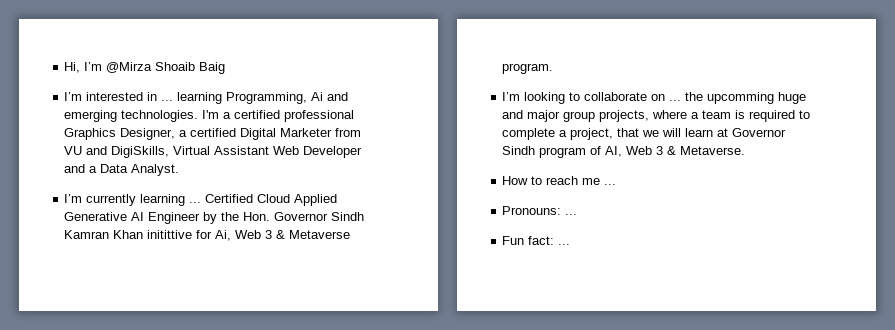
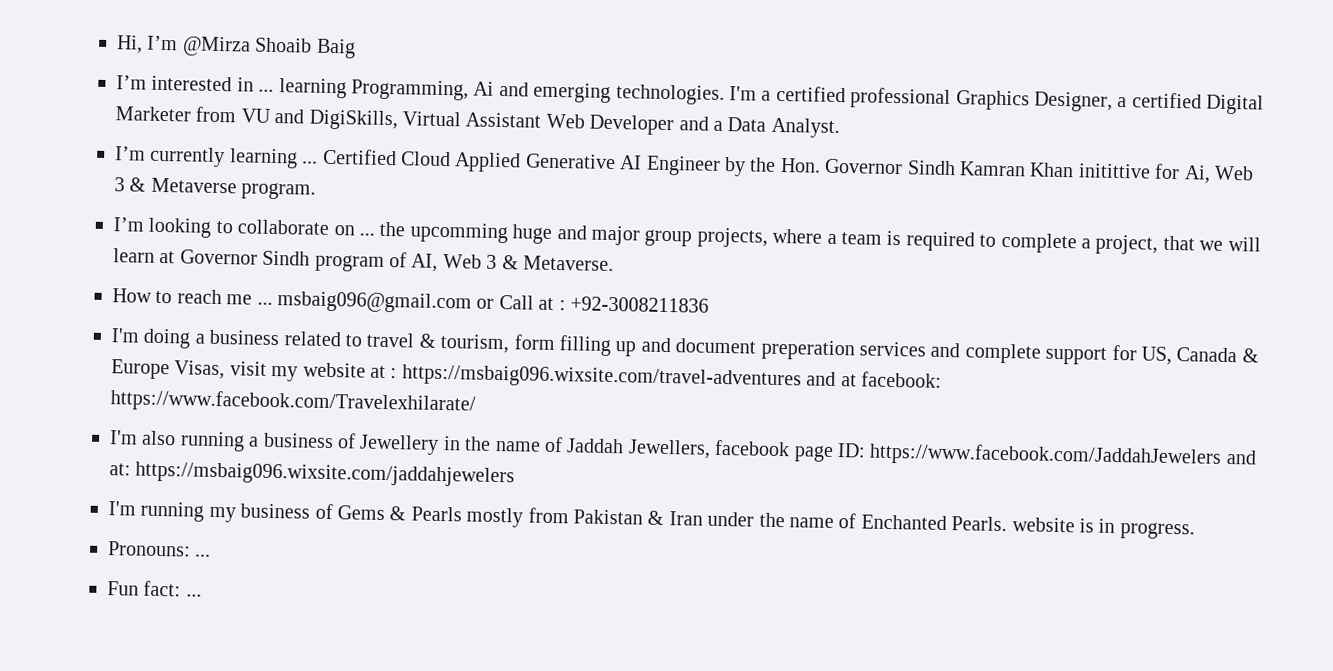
- How to reach me ...
+ How to reach me ... msbaig096@gmail.com or Call at : +92-3008211836
+ I'm doing a business related to travel & tourism, form filling up and document preperation services and complete support for US, Canada & Europe Visas, visit my website at : https://msbaig096.wixsite.com/travel-adventures and at facebook: https://www.facebook.com/Travelexhilarate/
+ I'm also running a business of Jewellery in the name of Jaddah Jewellers, facebook page ID: https://www.facebook.com/JaddahJewelers and at: https://msbaig096.wixsite.com/jaddahjewelers
+ I'm running my business of Gems & Pearls mostly from Pakistan & Iran under the name of Enchanted Pearls. website is in progress.

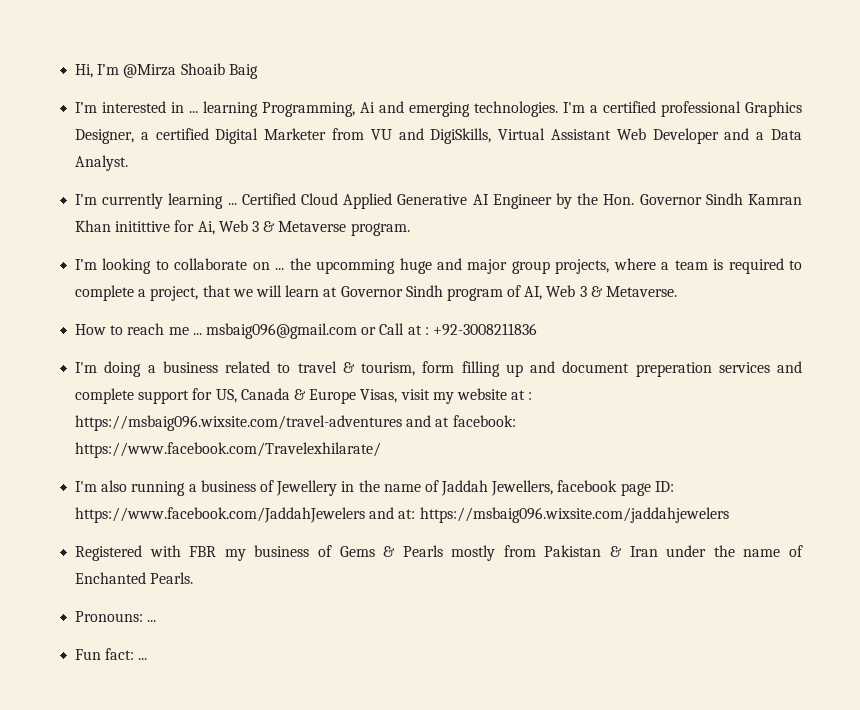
- I'm running my business of Gems & Pearls mostly from Pakistan & Iran under the name of Enchanted Pearls. website is in progress.
+ Registered with FBR my business of Gems & Pearls mostly from Pakistan & Iran under the name of Enchanted Pearls.

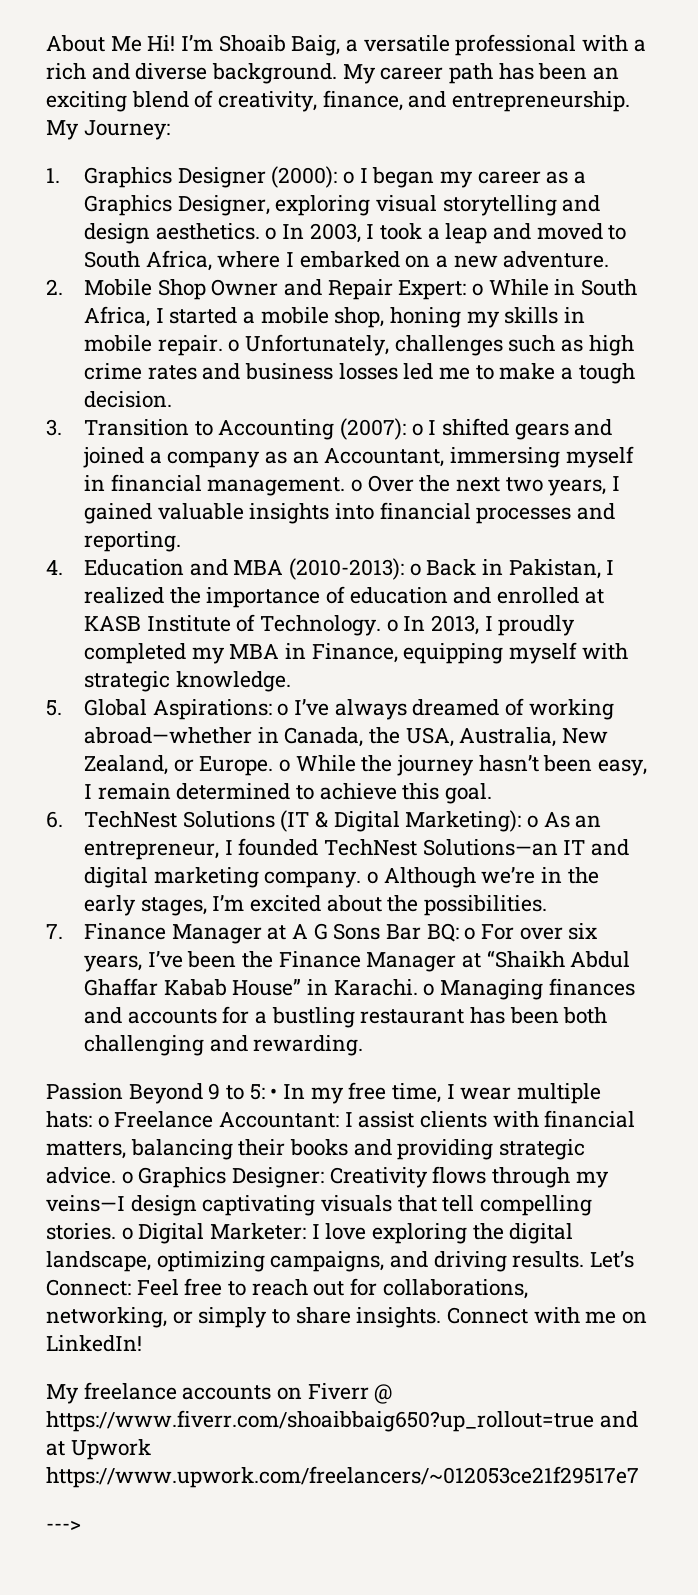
- Hi, I’m @Mirza Shoaib Baig
- I’m interested in ... learning Programming, Ai and emerging technologies. I'm a certified professional Graphics Designer, a certified Digital Marketer from VU and DigiSkills, Virtual Assistant Web Developer and a Data Analyst.
- I’m currently learning ... Certified Cloud Applied Generative AI Engineer by the Hon. Governor Sindh Kamran Khan initittive for Ai, Web 3 & Metaverse program.
- I’m looking to collaborate on ... the upcomming huge and major group projects, where a team is required to complete a project, that we will learn at Governor Sindh program of AI, Web 3 & Metaverse.
- How to reach me ... msbaig096@gmail.com or Call at : +92-3008211836
- I'm doing a business related to travel & tourism, form filling up and document preperation services and complete support for US, Canada & Europe Visas, visit my website at : https://msbaig096.wixsite.com/travel-adventures and at facebook: https://www.facebook.com/Travelexhilarate/
- I'm also running a business of Jewellery in the name of Jaddah Jewellers, facebook page ID: https://www.facebook.com/JaddahJewelers and at: https://msbaig096.wixsite.com/jaddahjewelers
- Registered with FBR my business of Gems & Pearls mostly from Pakistan & Iran under the name of Enchanted Pearls.
- Pronouns: ...
- Fun fact: ...
+ About Me Hi! I’m Shoaib Baig, a versatile professional with a rich and diverse background. My career path has been an exciting blend of creativity, finance, and entrepreneurship. My Journey:
+ 1. Graphics Designer (2000): o I began my career as a Graphics Designer, exploring visual storytelling and design aesthetics. o In 2003, I took a leap and moved to South Africa, where I embarked on a new adventure.
+ 2. Mobile Shop Owner and Repair Expert: o While in South Africa, I started a mobile shop, honing my skills in mobile repair. o Unfortunately, challenges such as high crime rates and business losses led me to make a tough decision.
+ 3. Transition to Accounting (2007): o I shifted gears and joined a company as an Accountant, immersing myself in financial management. o Over the next two years, I gained valuable insights into financial processes and reporting.
+ 4. Education and MBA (2010-2013): o Back in Pakistan, I realized the importance of education and enrolled at KASB Institute of Technology. o In 2013, I proudly completed my MBA in Finance, equipping myself with strategic knowledge.
+ 5. Global Aspirations: o I’ve always dreamed of working abroad—whether in Canada, the USA, Australia, New Zealand, or Europe. o While the journey hasn’t been easy, I remain determined to achieve this goal.
+ 6. TechNest Solutions (IT & Digital Marketing): o As an entrepreneur, I founded TechNest Solutions—an IT and digital marketing company. o Although we’re in the early stages, I’m excited about the possibilities.
+ 7. Finance Manager at A G Sons Bar BQ: o For over six years, I’ve been the Finance Manager at “Shaikh Abdul Ghaffar Kabab House” in Karachi. o Managing finances and accounts for a bustling restaurant has been both challenging and rewarding.
+ Passion Beyond 9 to 5: • In my free time, I wear multiple hats: o Freelance Accountant: I assist clients with financial matters, balancing their books and providing strategic advice. o Graphics Designer: Creativity flows through my veins—I design captivating visuals that tell compelling stories. o Digital Marketer: I love exploring the digital landscape, optimizing campaigns, and driving results. Let’s Connect: Feel free to reach out for collaborations, networking, or simply to share insights. Connect with me on LinkedIn!
+ My freelance accounts on Fiverr @ https://www.fiverr.com/shoaibbaig650?up_rollout=true and at Upwork https://www.upwork.com/freelancers/~012053ce21f29517e7
+ --->

